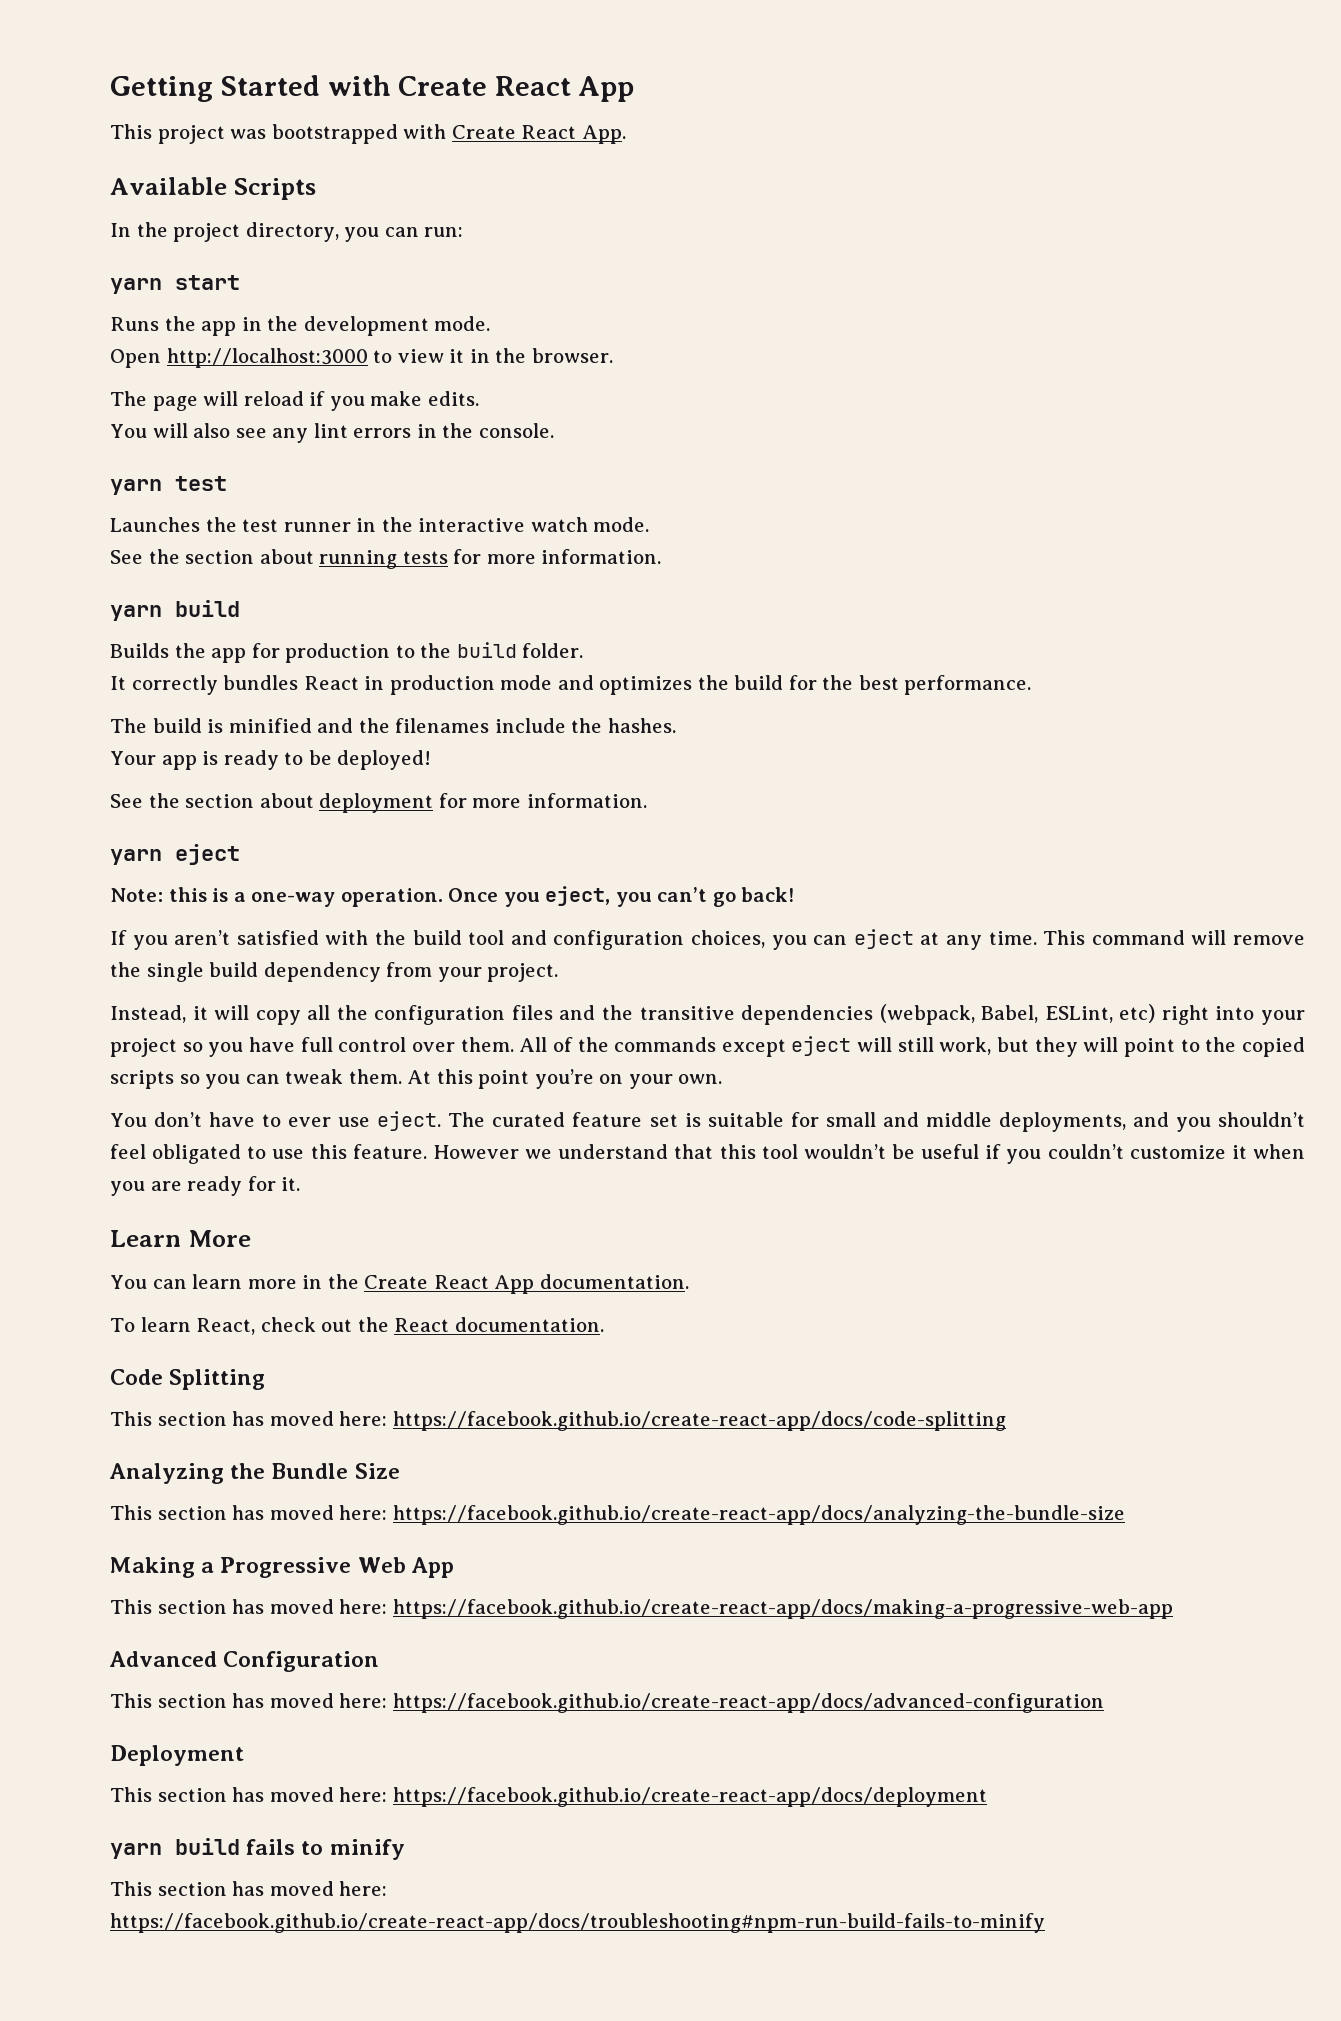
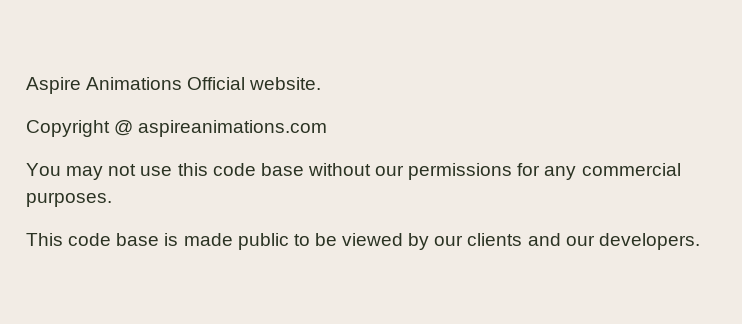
- Getting Started with Create React App
- This project was bootstrapped with Create React App.
- Available Scripts
- In the project directory, you can run:
- yarn start
- Runs the app in the development mode.
- Open http://localhost:3000 to view it in the browser.
- The page will reload if you make edits.
- You will also see any lint errors in the console.
- yarn test
- Launches the test runner in the interactive watch mode.
- See the section about running tests for more information.
- yarn build
- Builds the app for production to the build folder.
- It correctly bundles React in production mode and optimizes the build for the best performance.
- The build is minified and the filenames include the hashes.
- Your app is ready to be deployed!
- See the section about deployment for more information.
- yarn eject
- Note: this is a one-way operation. Once you eject, you can’t go back!
- If you aren’t satisfied with the build tool and configuration choices, you can eject at any time. This command will remove the single build dependency from your project.
- Instead, it will copy all the configuration files and the transitive dependencies (webpack, Babel, ESLint, etc) right into your project so you have full control over them. All of the commands except eject will still work, but they will point to the copied scripts so you can tweak them. At this point you’re on your own.
- You don’t have to ever use eject. The curated feature set is suitable for small and middle deployments, and you shouldn’t feel obligated to use this feature. However we understand that this tool wouldn’t be useful if you couldn’t customize it when you are ready for it.
- Learn More
- You can learn more in the Create React App documentation.
- To learn React, check out the React documentation.
- Code Splitting
- This section has moved here: https://facebook.github.io/create-react-app/docs/code-splitting
- Analyzing the Bundle Size
- This section has moved here: https://facebook.github.io/create-react-app/docs/analyzing-the-bundle-size
- Making a Progressive Web App
- This section has moved here: https://facebook.github.io/create-react-app/docs/making-a-progressive-web-app
- Advanced Configuration
- This section has moved here: https://facebook.github.io/create-react-app/docs/advanced-configuration
- Deployment
- This section has moved here: https://facebook.github.io/create-react-app/docs/deployment
- yarn build fails to minify
- This section has moved here: https://facebook.github.io/create-react-app/docs/troubleshooting#npm-run-build-fails-to-minify
+ Aspire Animations Official website.
+ Copyright @ aspireanimations.com
+ You may not use this code base without our permissions for any commercial purposes.
+ This code base is made public to be viewed by our clients and our developers.

